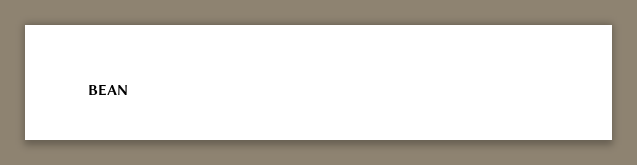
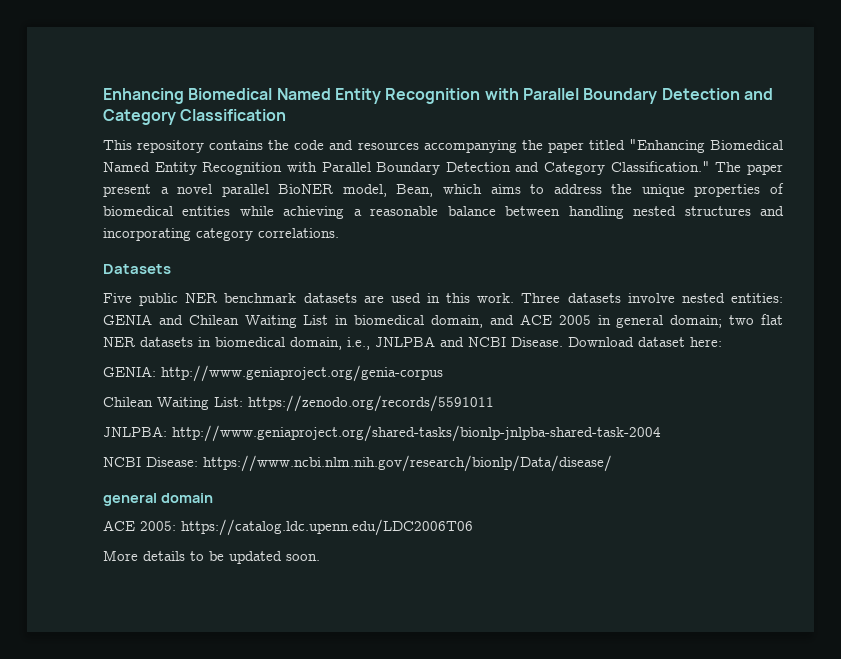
- BEAN
+ Enhancing Biomedical Named Entity Recognition with Parallel Boundary Detection and Category Classification
+ This repository contains the code and resources accompanying the paper titled "Enhancing Biomedical Named Entity Recognition with Parallel Boundary Detection and Category Classification." The paper present a novel parallel BioNER model, Bean, which aims to address the unique properties of biomedical entities while achieving a reasonable balance between handling nested structures and incorporating category correlations.
+ Datasets
+ Five public NER benchmark datasets are used in this work. Three datasets involve nested entities: GENIA and Chilean Waiting List in biomedical domain, and ACE 2005 in general domain; two flat NER datasets in biomedical domain, i.e., JNLPBA and NCBI Disease. Download dataset here:
+ GENIA: http://www.geniaproject.org/genia-corpus
+ Chilean Waiting List: https://zenodo.org/records/5591011
+ JNLPBA: http://www.geniaproject.org/shared-tasks/bionlp-jnlpba-shared-task-2004
+ NCBI Disease: https://www.ncbi.nlm.nih.gov/research/bionlp/Data/disease/
+ general domain
+ ACE 2005: https://catalog.ldc.upenn.edu/LDC2006T06
+ More details to be updated soon.

